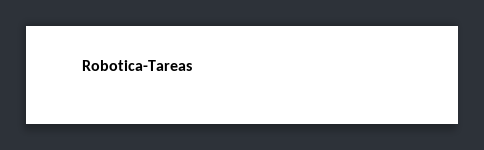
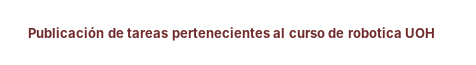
- Robotica-Tareas
+ Publicación de tareas pertenecientes al curso de robotica UOH

